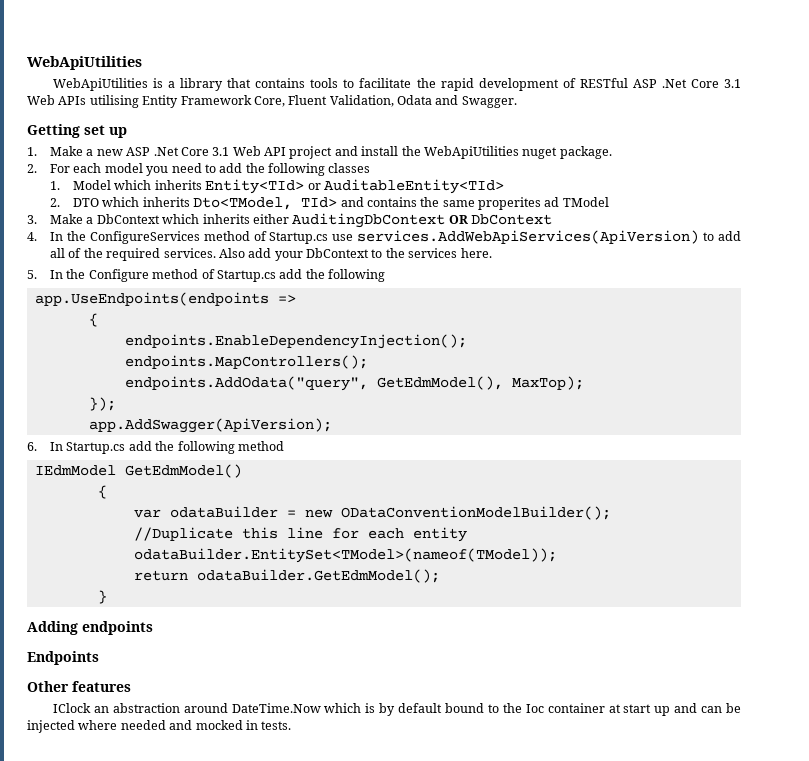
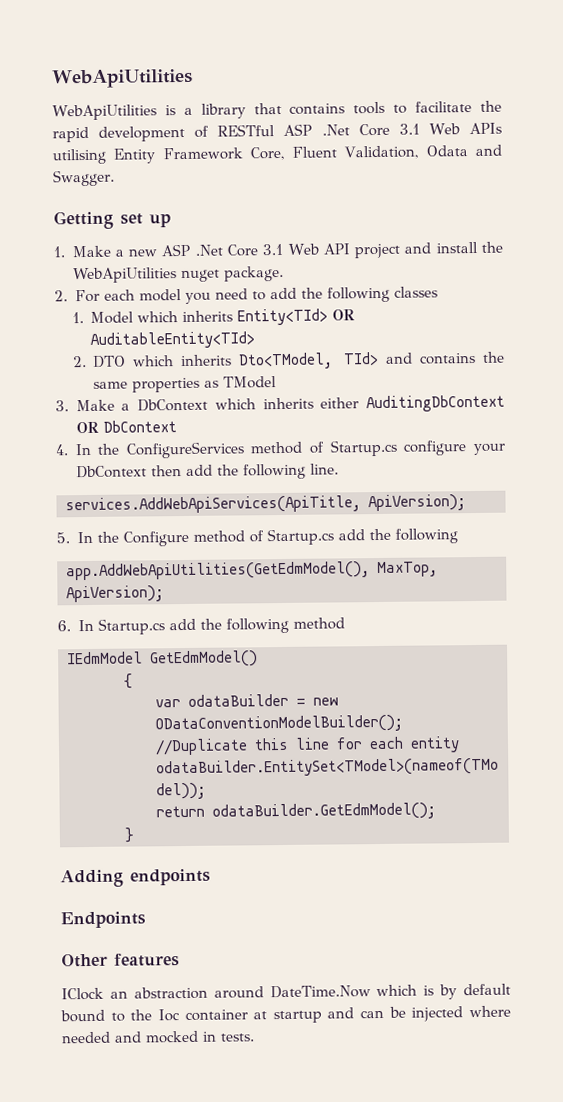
- 1. Model which inherits Entity<TId> or AuditableEntity<TId>
+ 1. Model which inherits Entity<TId> OR AuditableEntity<TId>
- 2. DTO which inherits Dto<TModel, TId> and contains the same properites ad TModel
+ 2. DTO which inherits Dto<TModel, TId> and contains the same properties as TModel
- 4. In the ConfigureServices method of Startup.cs use services.AddWebApiServices(ApiVersion) to add all of the required services. Also add your DbContext to the services here.
+ 4. In the ConfigureServices method of Startup.cs configure your DbContext then add the following line.
+ services.AddWebApiServices(ApiTitle, ApiVersion);
- app.UseEndpoints(endpoints =>
- {
- endpoints.EnableDependencyInjection();
- endpoints.MapControllers();
- endpoints.AddOdata("query", GetEdmModel(), MaxTop);
- });
- app.AddSwagger(ApiVersion);
+ app.AddWebApiUtilities(GetEdmModel(), MaxTop, ApiVersion);
- IClock an abstraction around DateTime.Now which is by default bound to the Ioc container at start up and can be injected where needed and mocked in tests.
+ IClock an abstraction around DateTime.Now which is by default bound to the Ioc container at startup and can be injected where needed and mocked in tests.

